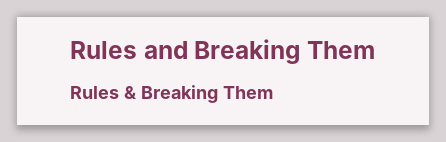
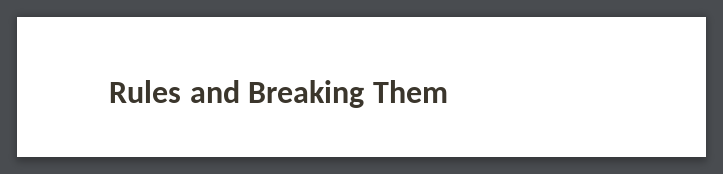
- Rules & Breaking Them

